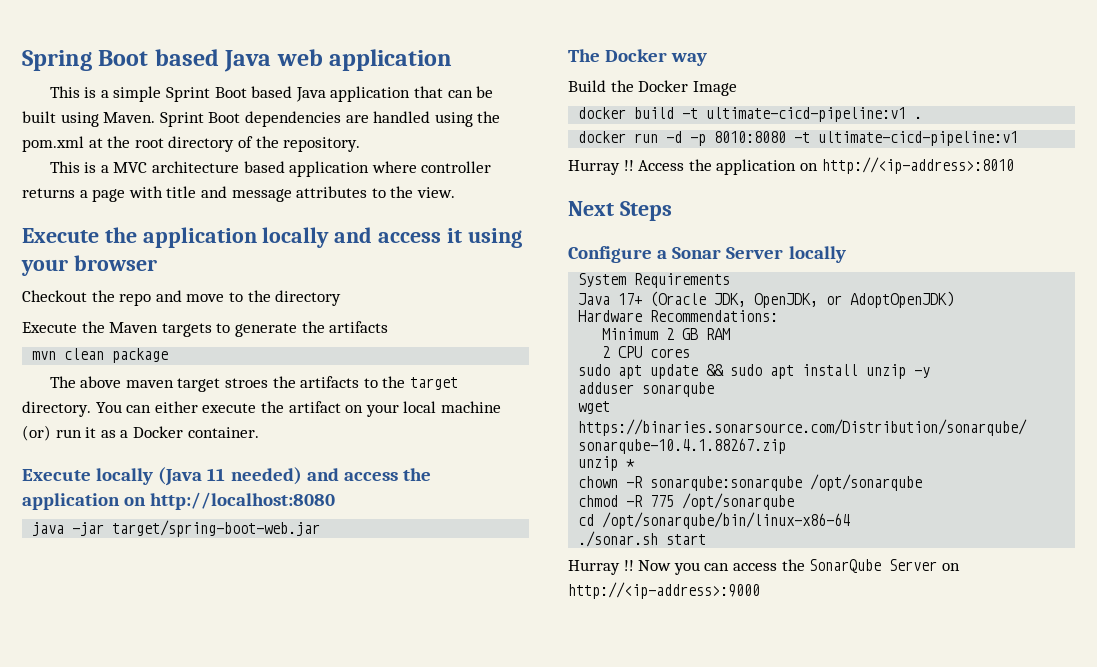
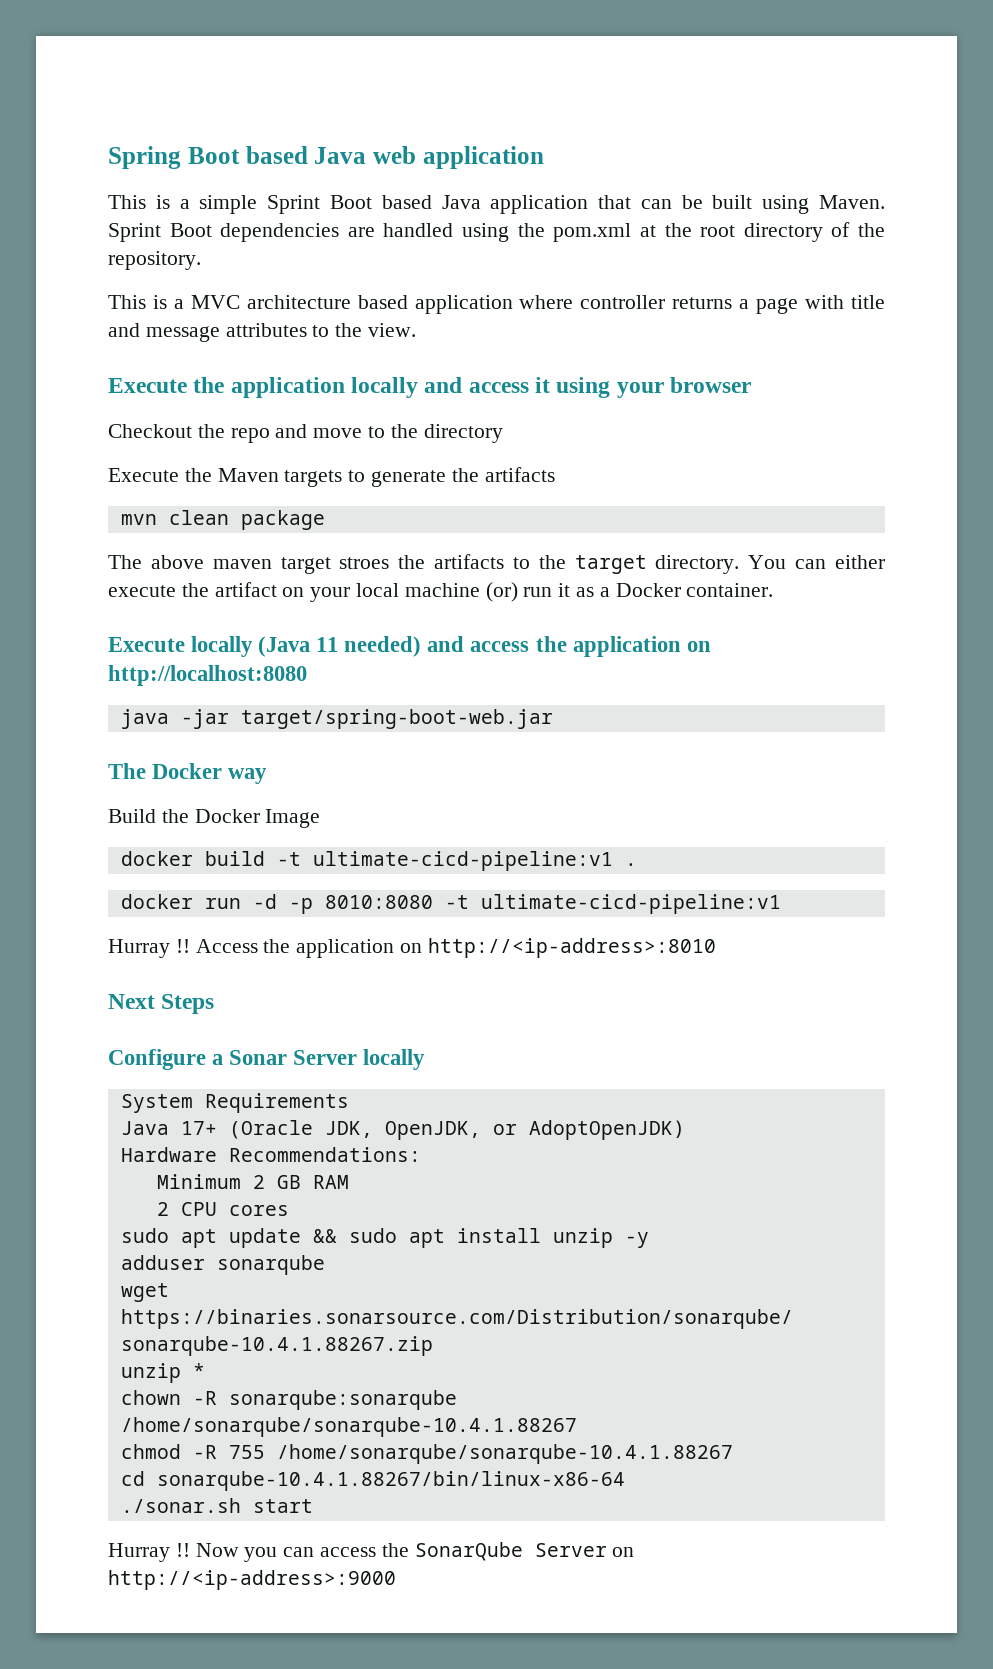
- chown -R sonarqube:sonarqube /opt/sonarqube
+ chown -R sonarqube:sonarqube /home/sonarqube/sonarqube-10.4.1.88267
- chmod -R 775 /opt/sonarqube
+ chmod -R 755 /home/sonarqube/sonarqube-10.4.1.88267
- cd /opt/sonarqube/bin/linux-x86-64
+ cd sonarqube-10.4.1.88267/bin/linux-x86-64

